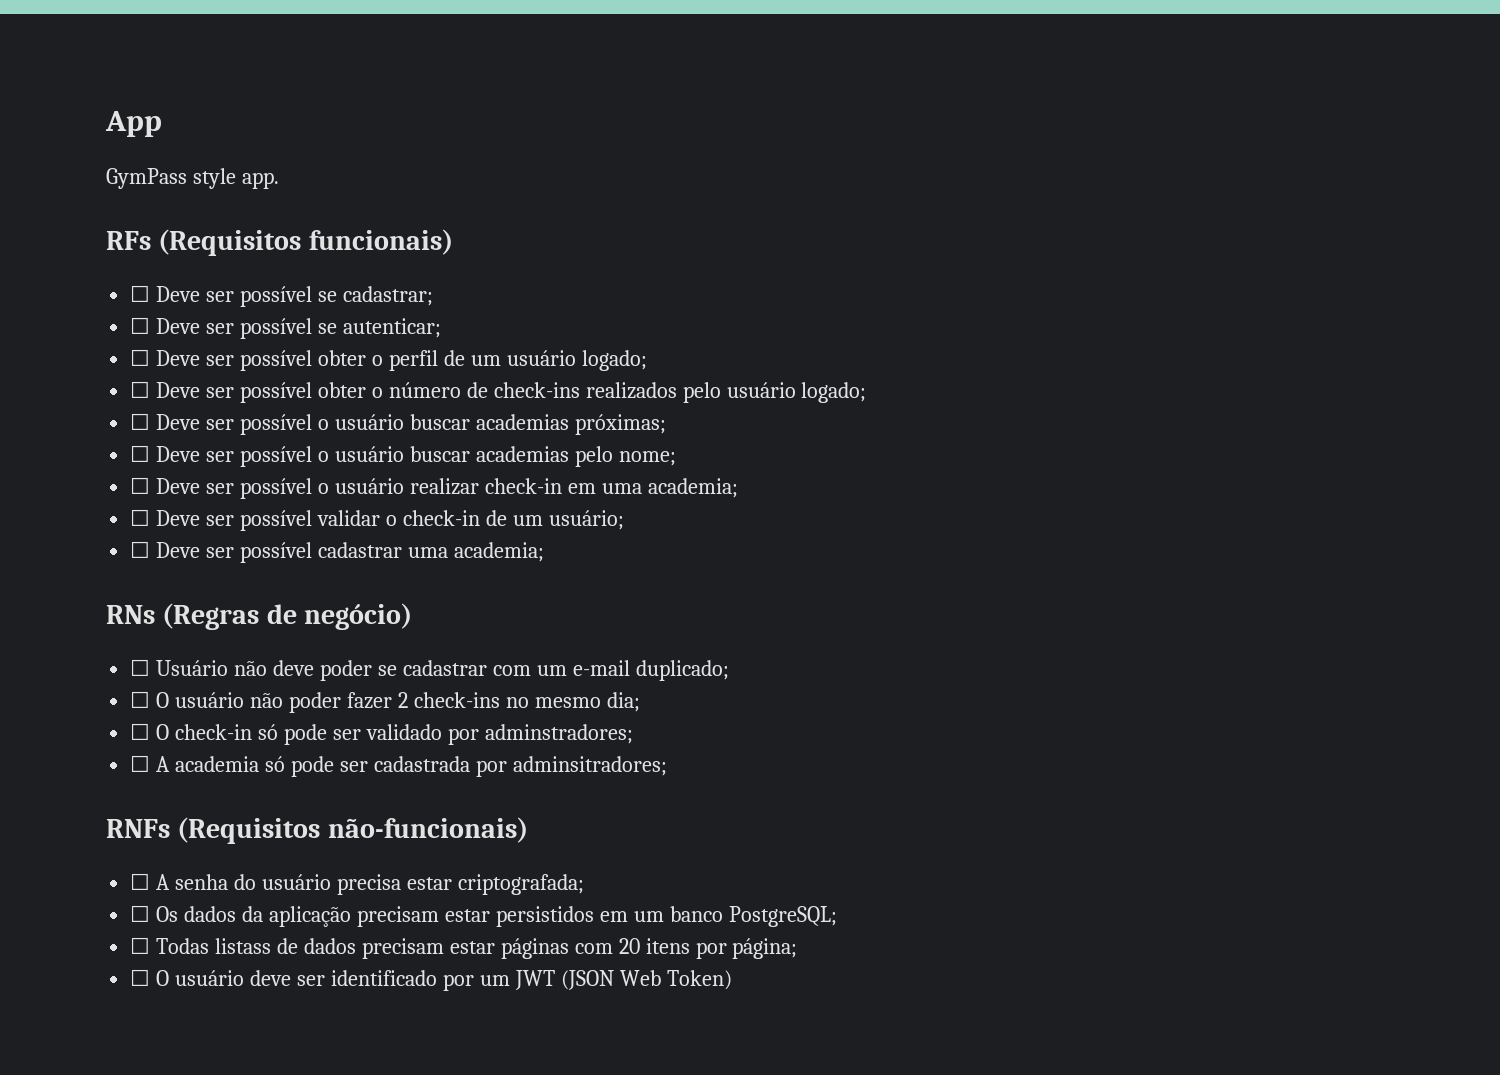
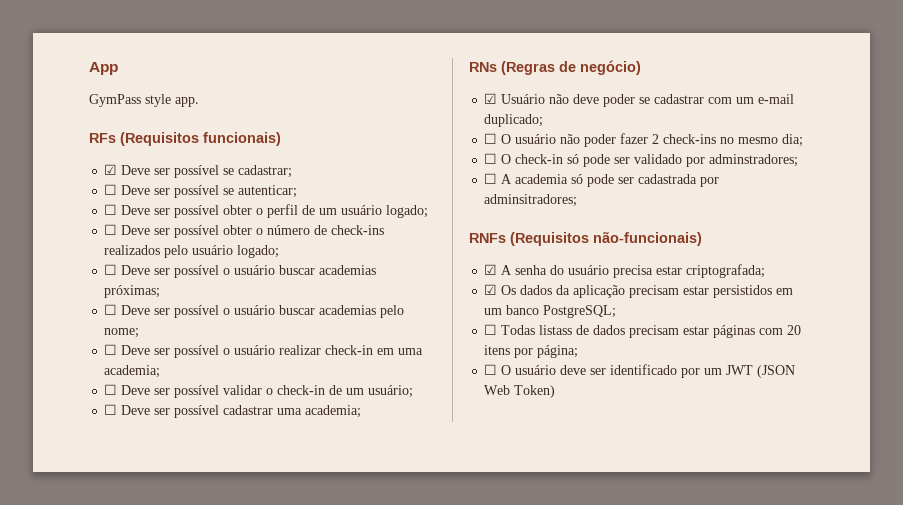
- ☐ Deve ser possível se cadastrar;
+ ☑ Deve ser possível se cadastrar;
- ☐ Usuário não deve poder se cadastrar com um e-mail duplicado;
+ ☑ Usuário não deve poder se cadastrar com um e-mail duplicado;
- ☐ A senha do usuário precisa estar criptografada;
+ ☑ A senha do usuário precisa estar criptografada;
- ☐ Os dados da aplicação precisam estar persistidos em um banco PostgreSQL;
+ ☑ Os dados da aplicação precisam estar persistidos em um banco PostgreSQL;

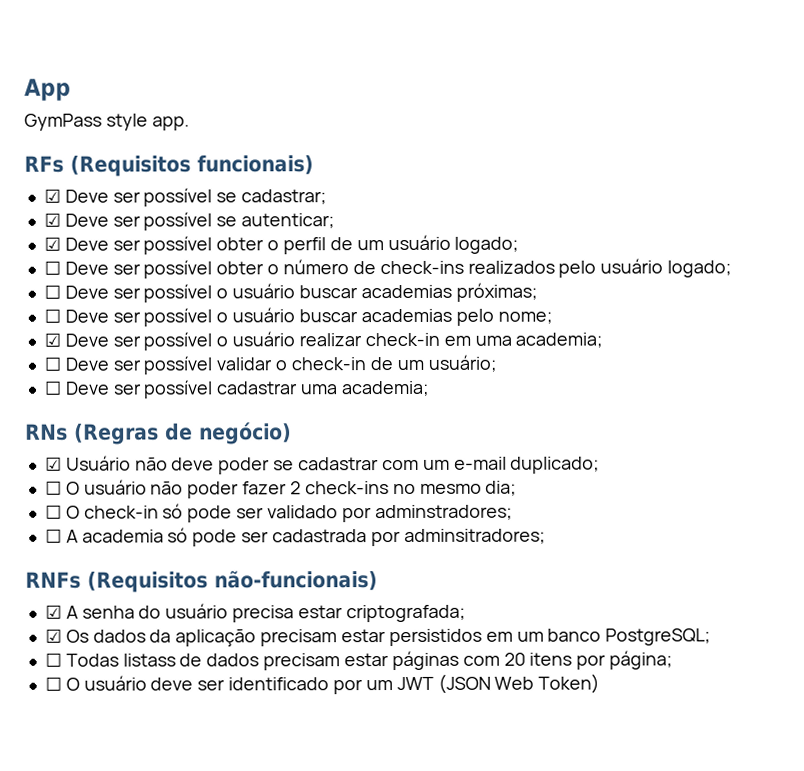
- ☐ Deve ser possível se autenticar;
+ ☑ Deve ser possível se autenticar;
- ☐ Deve ser possível obter o perfil de um usuário logado;
+ ☑ Deve ser possível obter o perfil de um usuário logado;
- ☐ Deve ser possível o usuário realizar check-in em uma academia;
+ ☑ Deve ser possível o usuário realizar check-in em uma academia;

